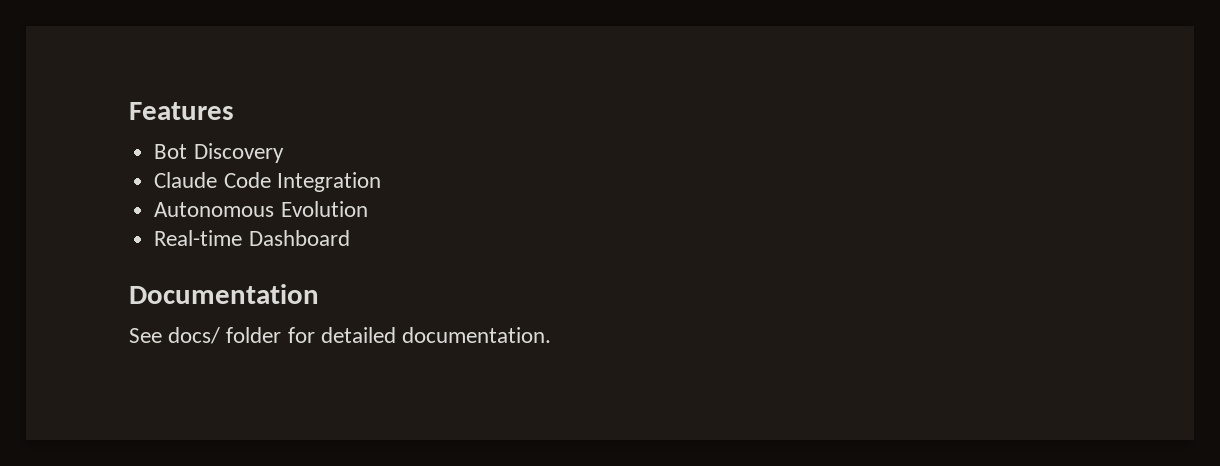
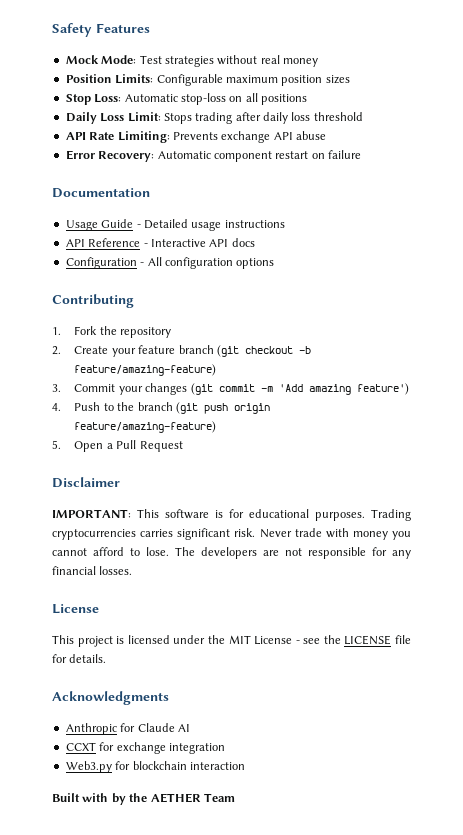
- Features
+ Safety Features
- Bot Discovery
- Claude Code Integration
- Autonomous Evolution
- Real-time Dashboard
+ Mock Mode: Test strategies without real money
+ Position Limits: Configurable maximum position sizes
+ Stop Loss: Automatic stop-loss on all positions
+ Daily Loss Limit: Stops trading after daily loss threshold
+ API Rate Limiting: Prevents exchange API abuse
+ Error Recovery: Automatic component restart on failure
  Documentation
- See docs/ folder for detailed documentation.
+ Usage Guide - Detailed usage instructions
+ API Reference - Interactive API docs
+ Configuration - All configuration options
+ Contributing
+ 1. Fork the repository
+ 2. Create your feature branch (git checkout -b feature/amazing-feature)
+ 3. Commit your changes (git commit -m 'Add amazing feature')
+ 4. Push to the branch (git push origin feature/amazing-feature)
+ 5. Open a Pull Request
+ Disclaimer
+ IMPORTANT: This software is for educational purposes. Trading cryptocurrencies carries significant risk. Never trade with money you cannot afford to lose. The developers are not responsible for any financial losses.
+ License
+ This project is licensed under the MIT License - see the LICENSE file for details.
+ Acknowledgments
+ Anthropic for Claude AI
+ CCXT for exchange integration
+ Web3.py for blockchain interaction
+ Built with by the AETHER Team

